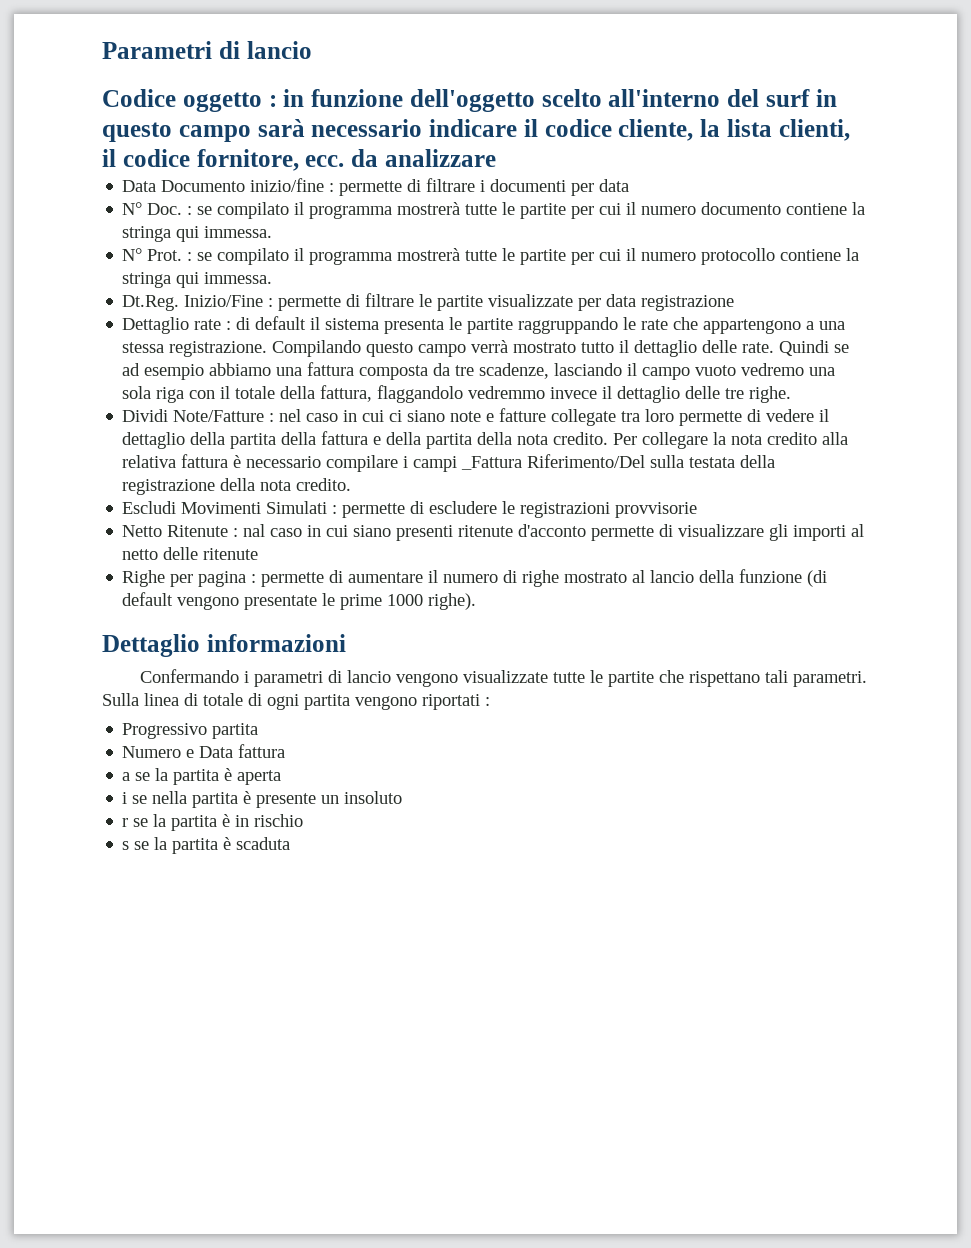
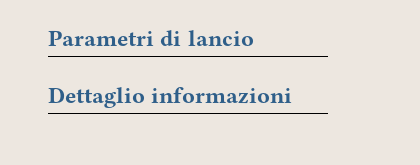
- Codice oggetto : in funzione dell'oggetto scelto all'interno del surf in questo campo sarà necessario indicare il codice cliente, la lista clienti, il codice fornitore, ecc. da analizzare
- Data Documento inizio/fine : permette di filtrare i documenti per data
- N° Doc. : se compilato il programma mostrerà tutte le partite per cui il numero documento contiene la stringa qui immessa.
- N° Prot. : se compilato il programma mostrerà tutte le partite per cui il numero protocollo contiene la stringa qui immessa.
- Dt.Reg. Inizio/Fine : permette di filtrare le partite visualizzate per data registrazione
- Dettaglio rate : di default il sistema presenta le partite raggruppando le rate che appartengono a una stessa registrazione. Compilando questo campo verrà mostrato tutto il dettaglio delle rate. Quindi se ad esempio abbiamo una fattura composta da tre scadenze, lasciando il campo vuoto vedremo una sola riga con il totale della fattura, flaggandolo vedremmo invece il dettaglio delle tre righe.
- Dividi Note/Fatture : nel caso in cui ci siano note e fatture collegate tra loro permette di vedere il dettaglio della partita della fattura e della partita della nota credito. Per collegare la nota credito alla relativa fattura è necessario compilare i campi _Fattura Riferimento/Del sulla testata della registrazione della nota credito.
- Escludi Movimenti Simulati : permette di escludere le registrazioni provvisorie
- Netto Ritenute : nal caso in cui siano presenti ritenute d'acconto permette di visualizzare gli importi al netto delle ritenute
- Righe per pagina : permette di aumentare il numero di righe mostrato al lancio della funzione (di default vengono presentate le prime 1000 righe).
  Dettaglio informazioni
- Confermando i parametri di lancio vengono visualizzate tutte le partite che rispettano tali parametri. Sulla linea di totale di ogni partita vengono riportati :
- Progressivo partita
- Numero e Data fattura
- a se la partita è aperta
- i se nella partita è presente un insoluto
- r se la partita è in rischio
- s se la partita è scaduta

